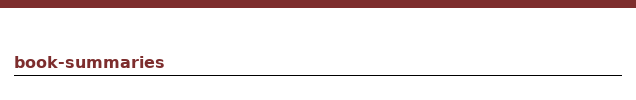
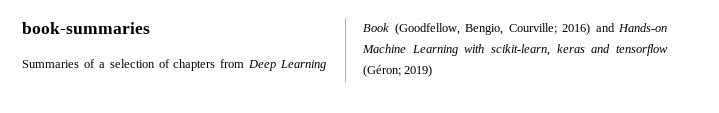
+ Summaries of a selection of chapters from Deep Learning Book (Goodfellow, Bengio, Courville; 2016) and Hands-on Machine Learning with scikit-learn, keras and tensorflow (Géron; 2019)

